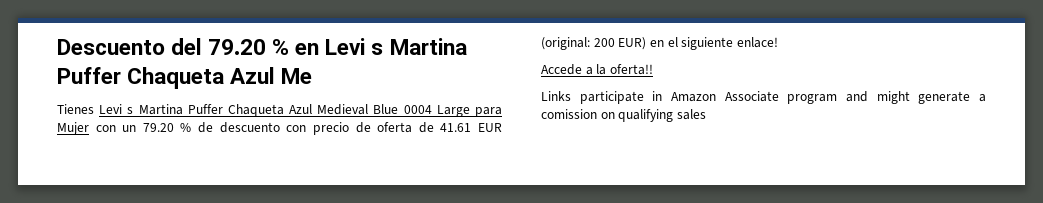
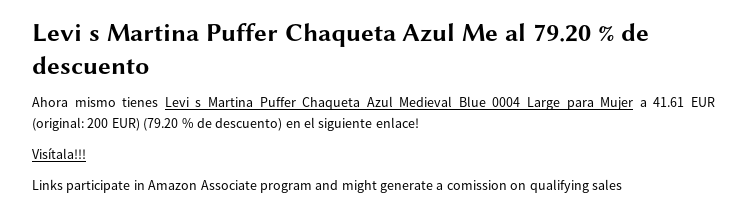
- Descuento del 79.20 % en Levi s Martina Puffer Chaqueta Azul Me
- Tienes Levi s Martina Puffer Chaqueta Azul Medieval Blue 0004 Large para Mujer con un 79.20 % de descuento con precio de oferta de 41.61 EUR (original: 200 EUR) en el siguiente enlace!
+ Levi s Martina Puffer Chaqueta Azul Me al 79.20 % de descuento
+ Ahora mismo tienes Levi s Martina Puffer Chaqueta Azul Medieval Blue 0004 Large para Mujer a 41.61 EUR (original: 200 EUR) (79.20 % de descuento) en el siguiente enlace!
- Accede a la oferta!!
+ Visítala!!!

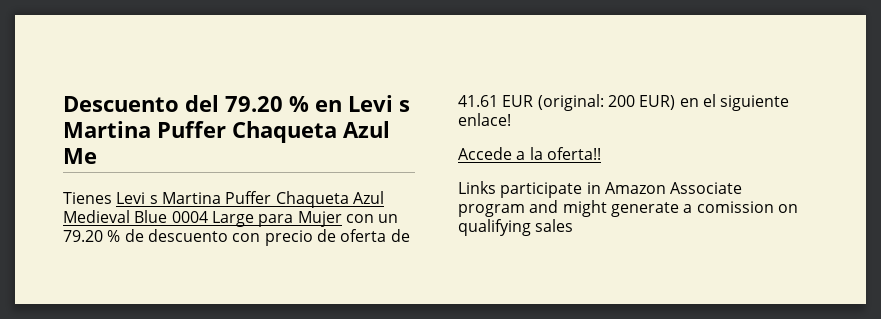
- Levi s Martina Puffer Chaqueta Azul Me al 79.20 % de descuento
- Ahora mismo tienes Levi s Martina Puffer Chaqueta Azul Medieval Blue 0004 Large para Mujer a 41.61 EUR (original: 200 EUR) (79.20 % de descuento) en el siguiente enlace!
+ Descuento del 79.20 % en Levi s Martina Puffer Chaqueta Azul Me
+ Tienes Levi s Martina Puffer Chaqueta Azul Medieval Blue 0004 Large para Mujer con un 79.20 % de descuento con precio de oferta de 41.61 EUR (original: 200 EUR) en el siguiente enlace!
- Visítala!!!
+ Accede a la oferta!!

